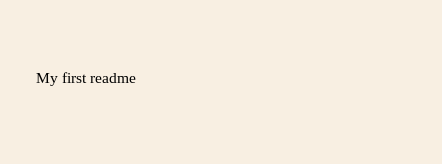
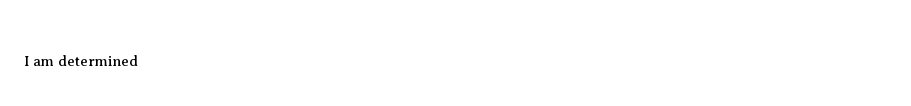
- My first readme
+ I am determined

